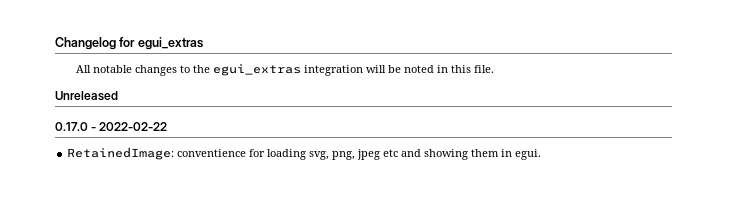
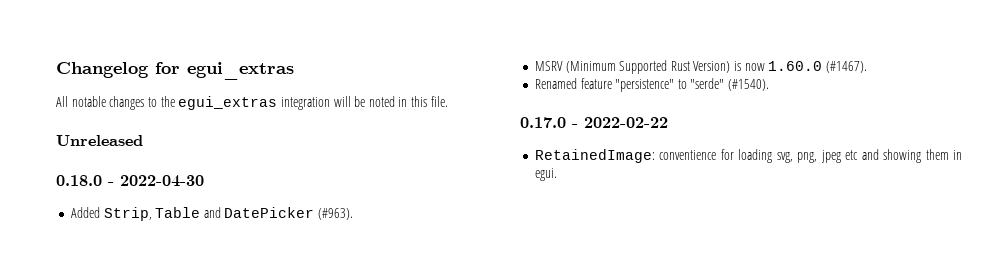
+ 0.18.0 - 2022-04-30
+ Added Strip, Table and DatePicker (#963).
+ MSRV (Minimum Supported Rust Version) is now 1.60.0 (#1467).
+ Renamed feature "persistence" to "serde" (#1540).

